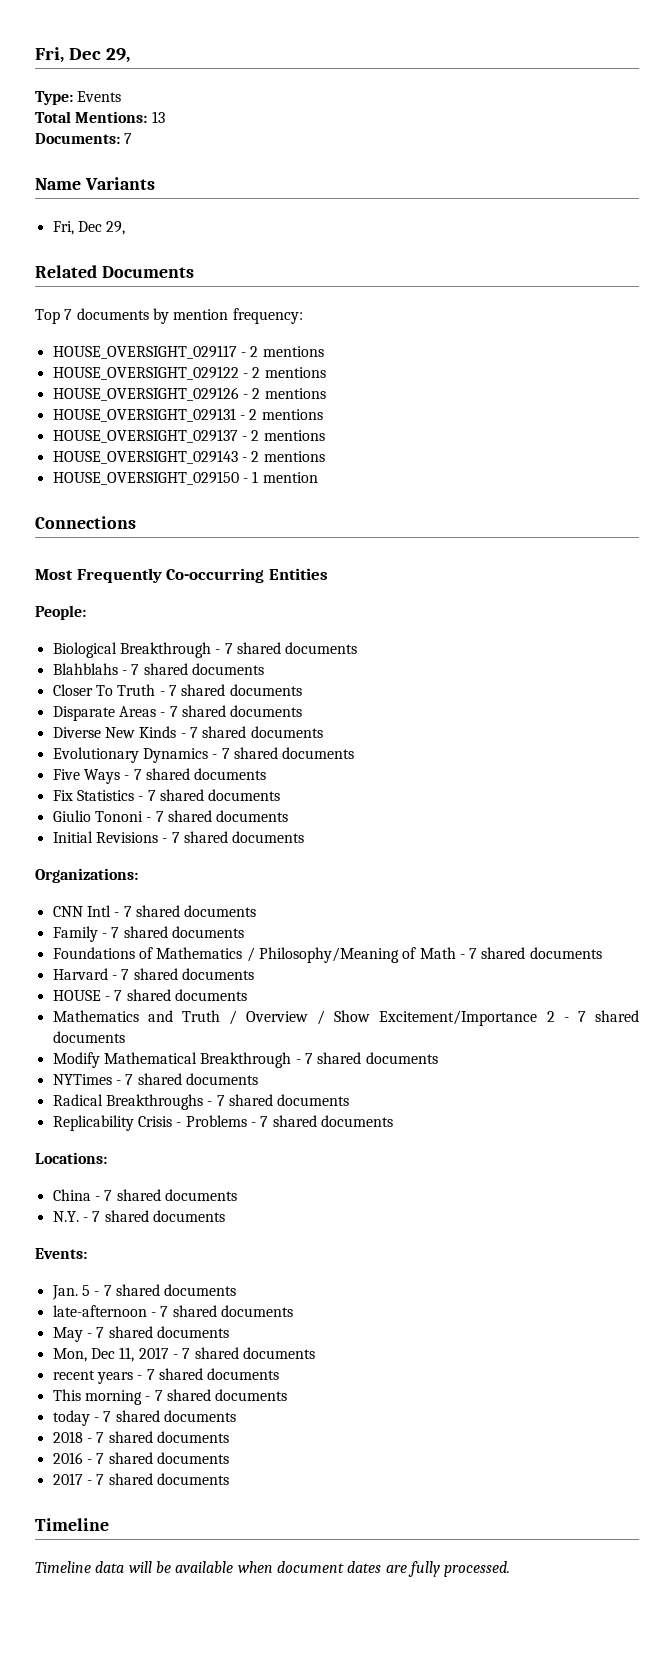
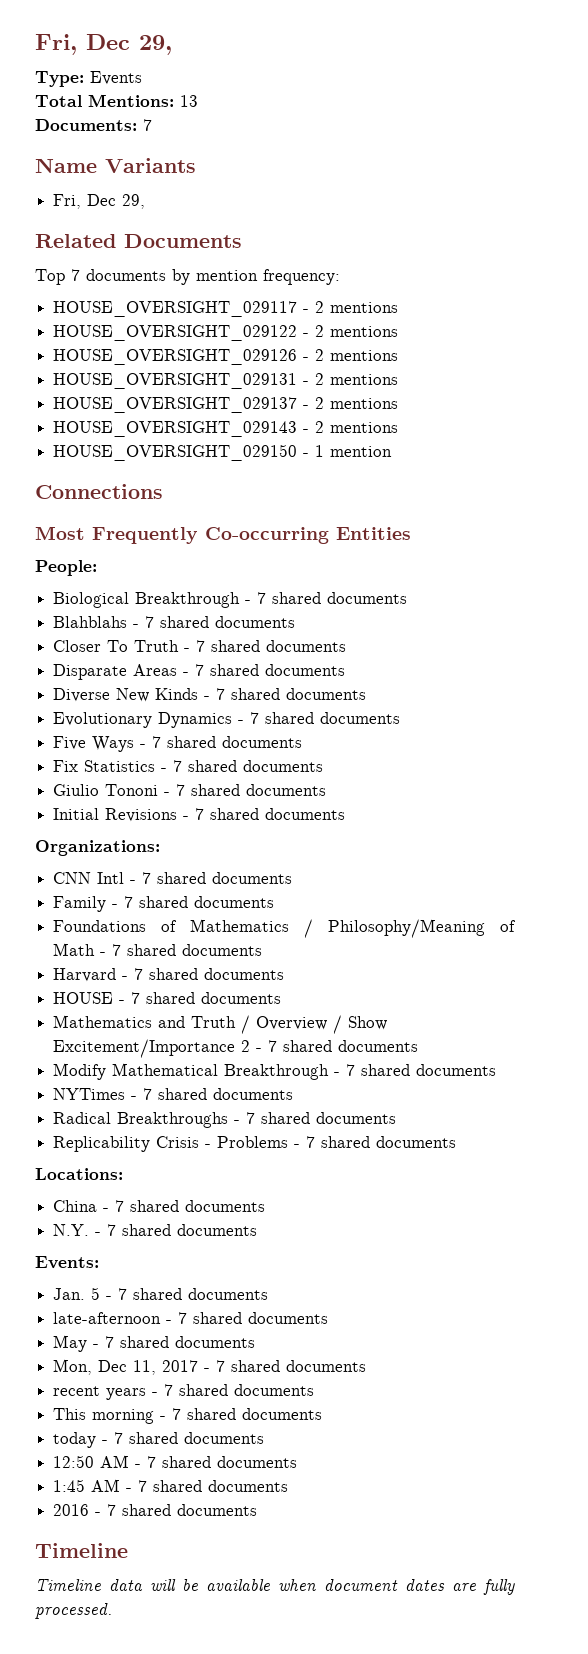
- 2018 - 7 shared documents
+ 12:50 AM - 7 shared documents
+ 1:45 AM - 7 shared documents
  2016 - 7 shared documents
- 2017 - 7 shared documents

